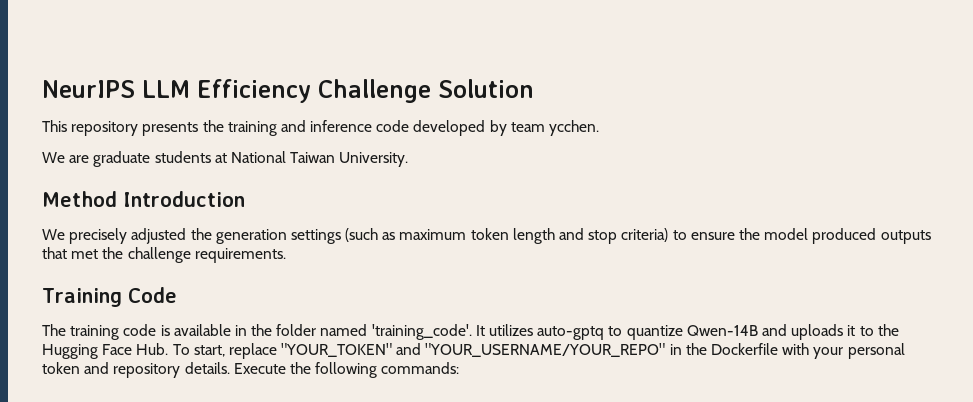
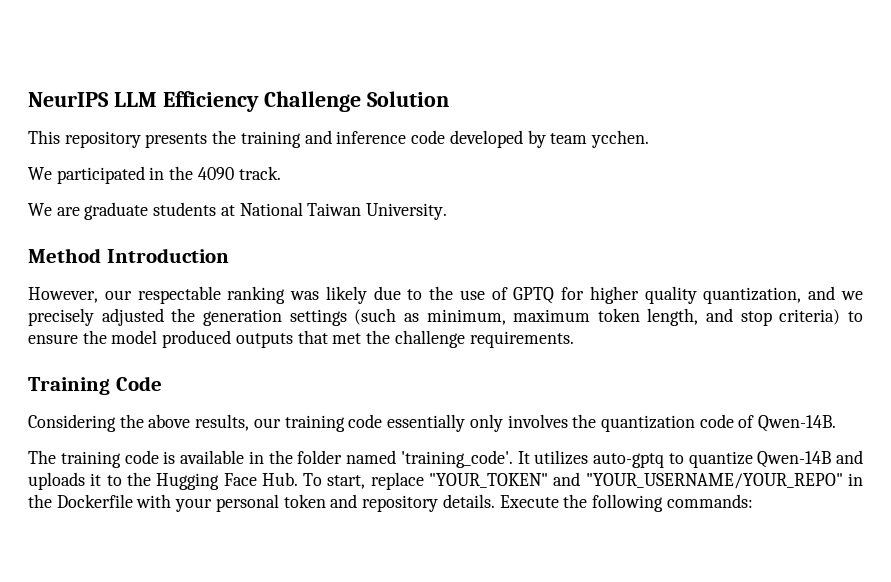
+ We participated in the 4090 track.
- We precisely adjusted the generation settings (such as maximum token length and stop criteria) to ensure the model produced outputs that met the challenge requirements.
+ However, our respectable ranking was likely due to the use of GPTQ for higher quality quantization, and we precisely adjusted the generation settings (such as minimum, maximum token length, and stop criteria) to ensure the model produced outputs that met the challenge requirements.
+ Considering the above results, our training code essentially only involves the quantization code of Qwen-14B.

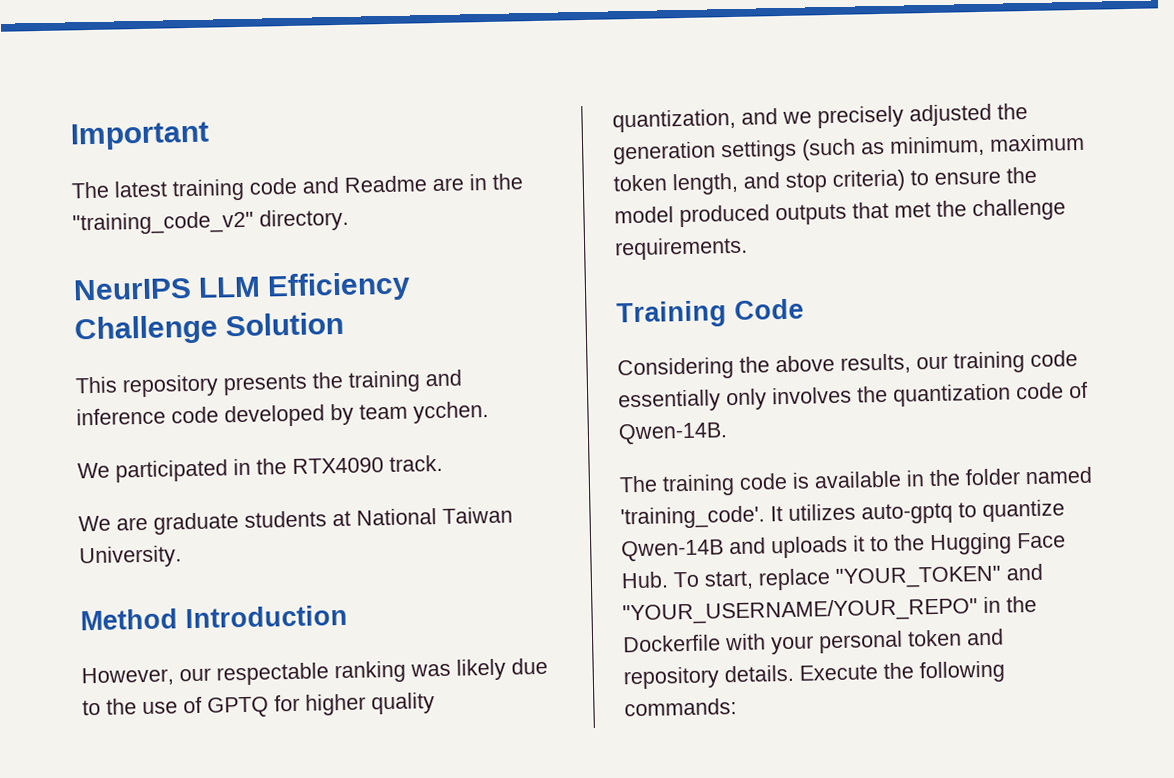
+ Important
+ The latest training code and Readme are in the "training_code_v2" directory.
- We participated in the 4090 track.
+ We participated in the RTX4090 track.

